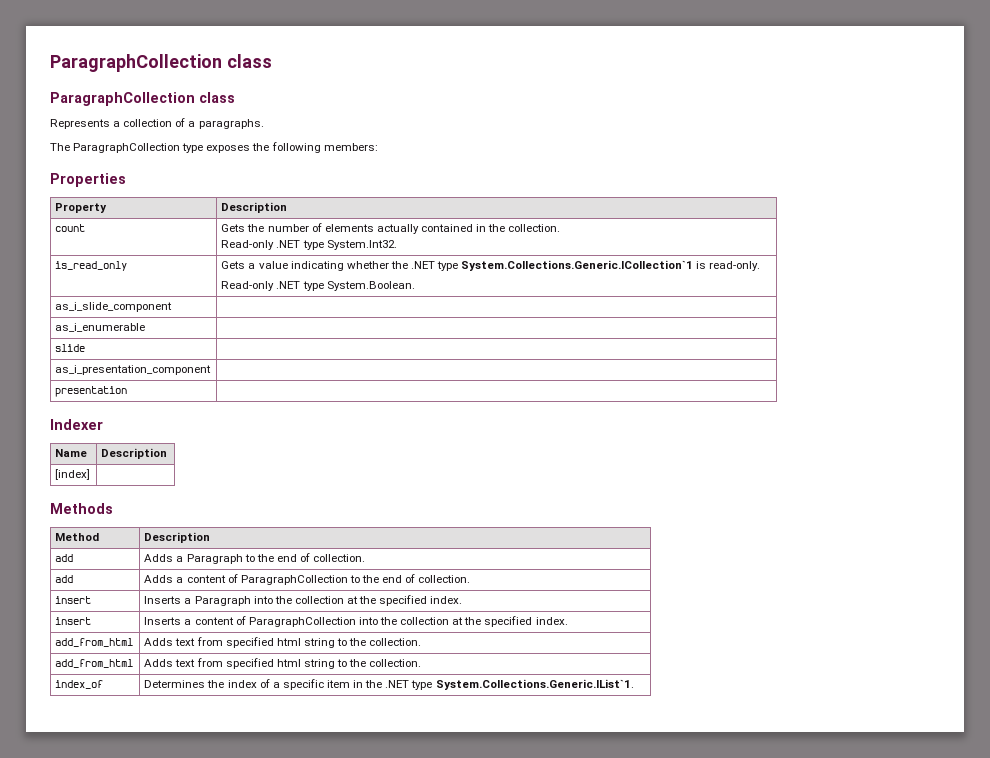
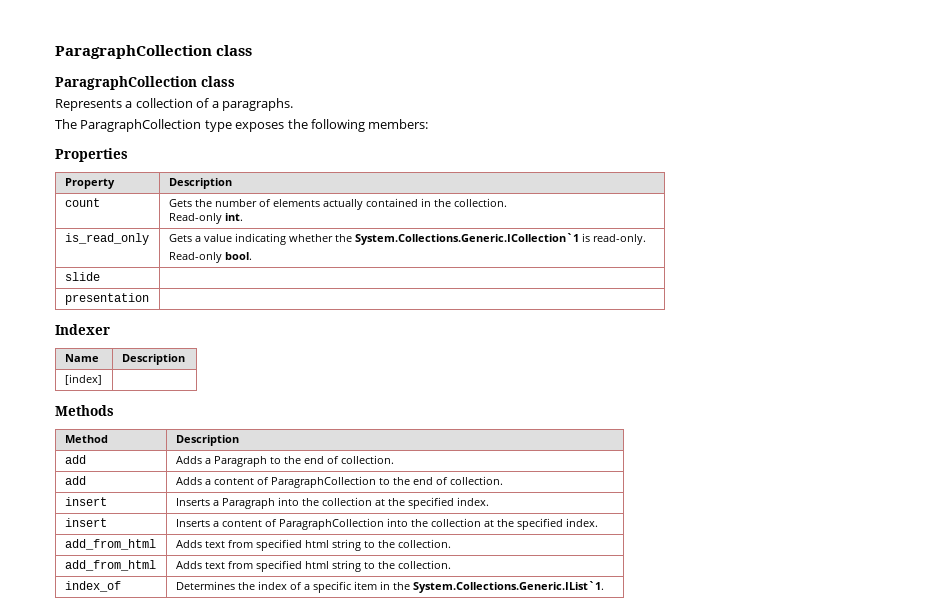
  count | Gets the number of elements actually contained in the collection.
- Read-only .NET type System.Int32.
+ Read-only int.
- is_read_only | Gets a value indicating whether the .NET type System.Collections.Generic.ICollection`1 is read-only.
- Read-only .NET type System.Boolean.
- as_i_slide_component |
- as_i_enumerable |
+ is_read_only | Gets a value indicating whether the System.Collections.Generic.ICollection`1 is read-only.
+ Read-only bool.
- as_i_presentation_component |
- index_of | Determines the index of a specific item in the .NET type System.Collections.Generic.IList`1.
+ index_of | Determines the index of a specific item in the System.Collections.Generic.IList`1.

